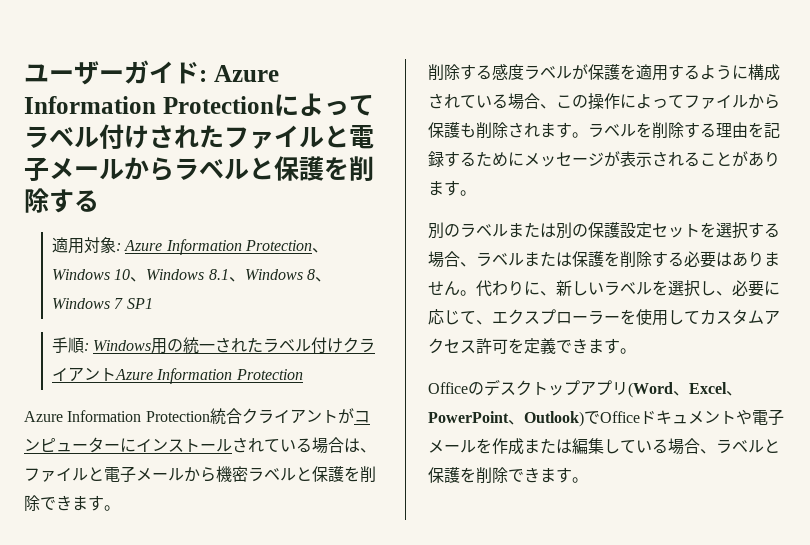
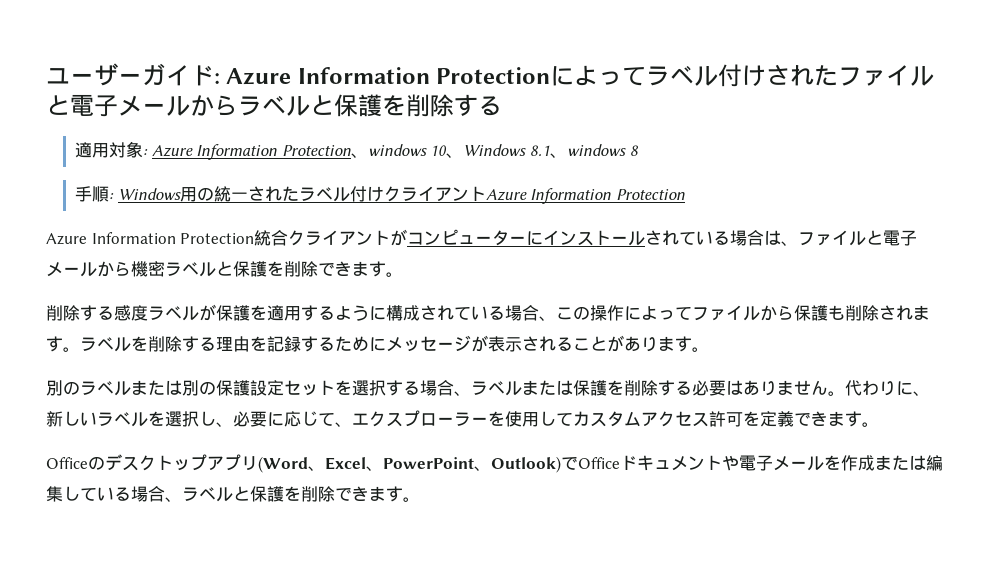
- 適用対象: Azure Information Protection、Windows 10、Windows 8.1、Windows 8、Windows 7 SP1
+ 適用対象: Azure Information Protection、windows 10、Windows 8.1、windows 8

